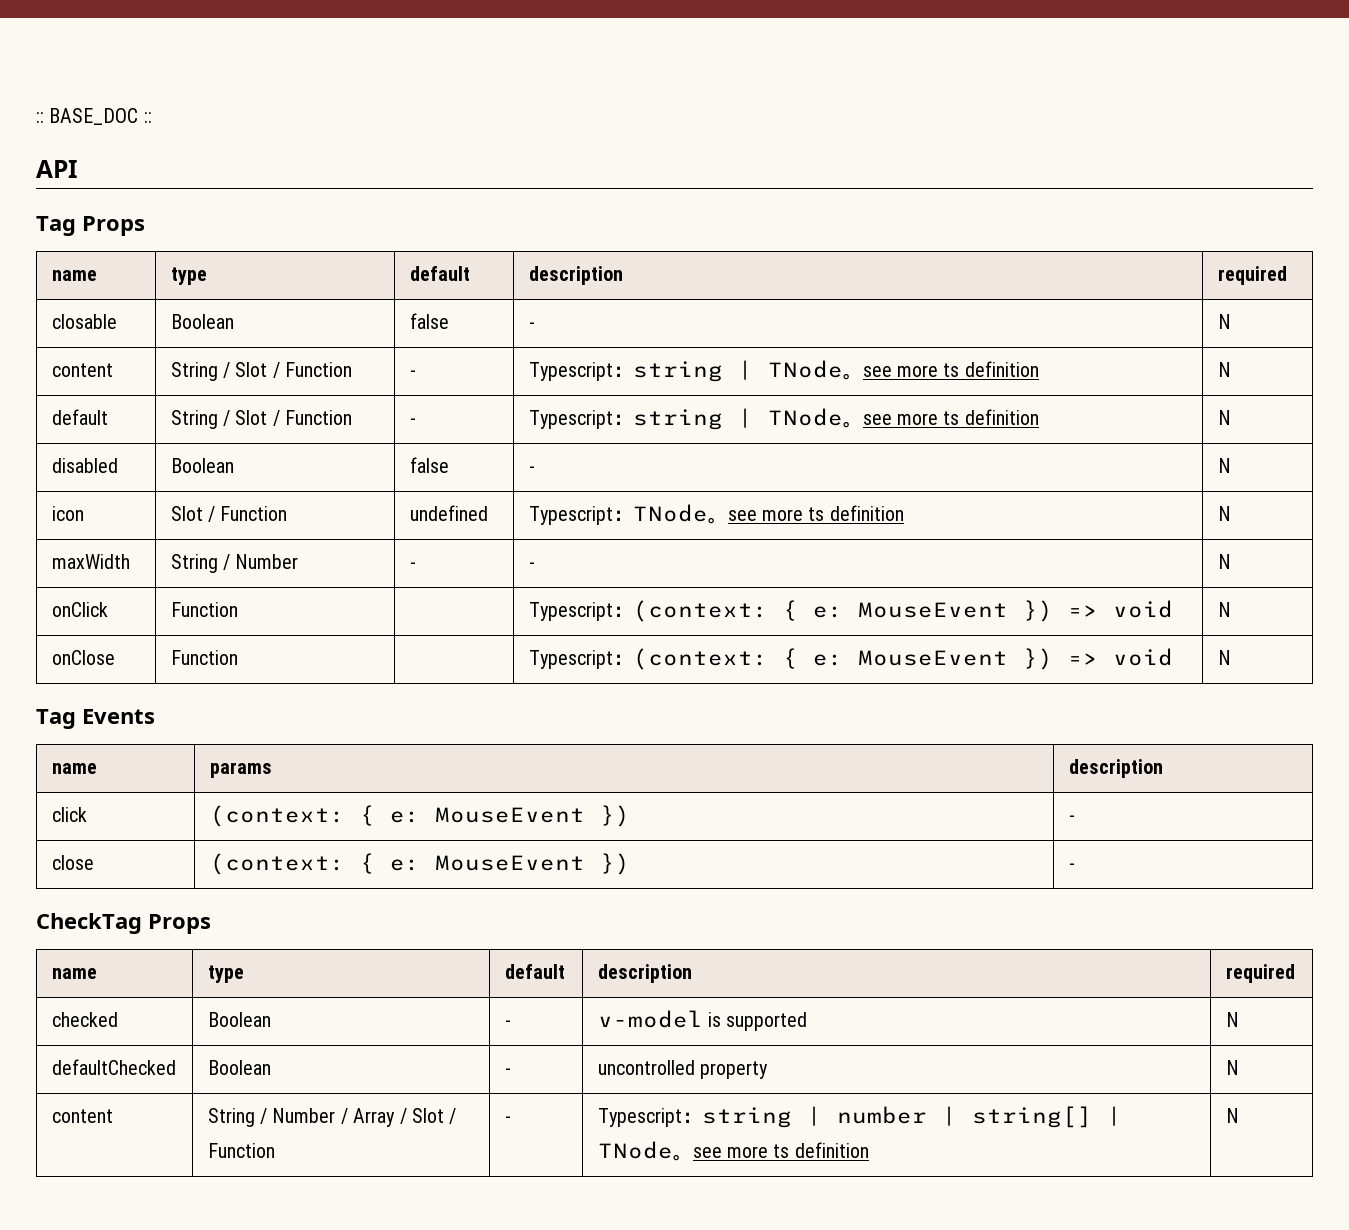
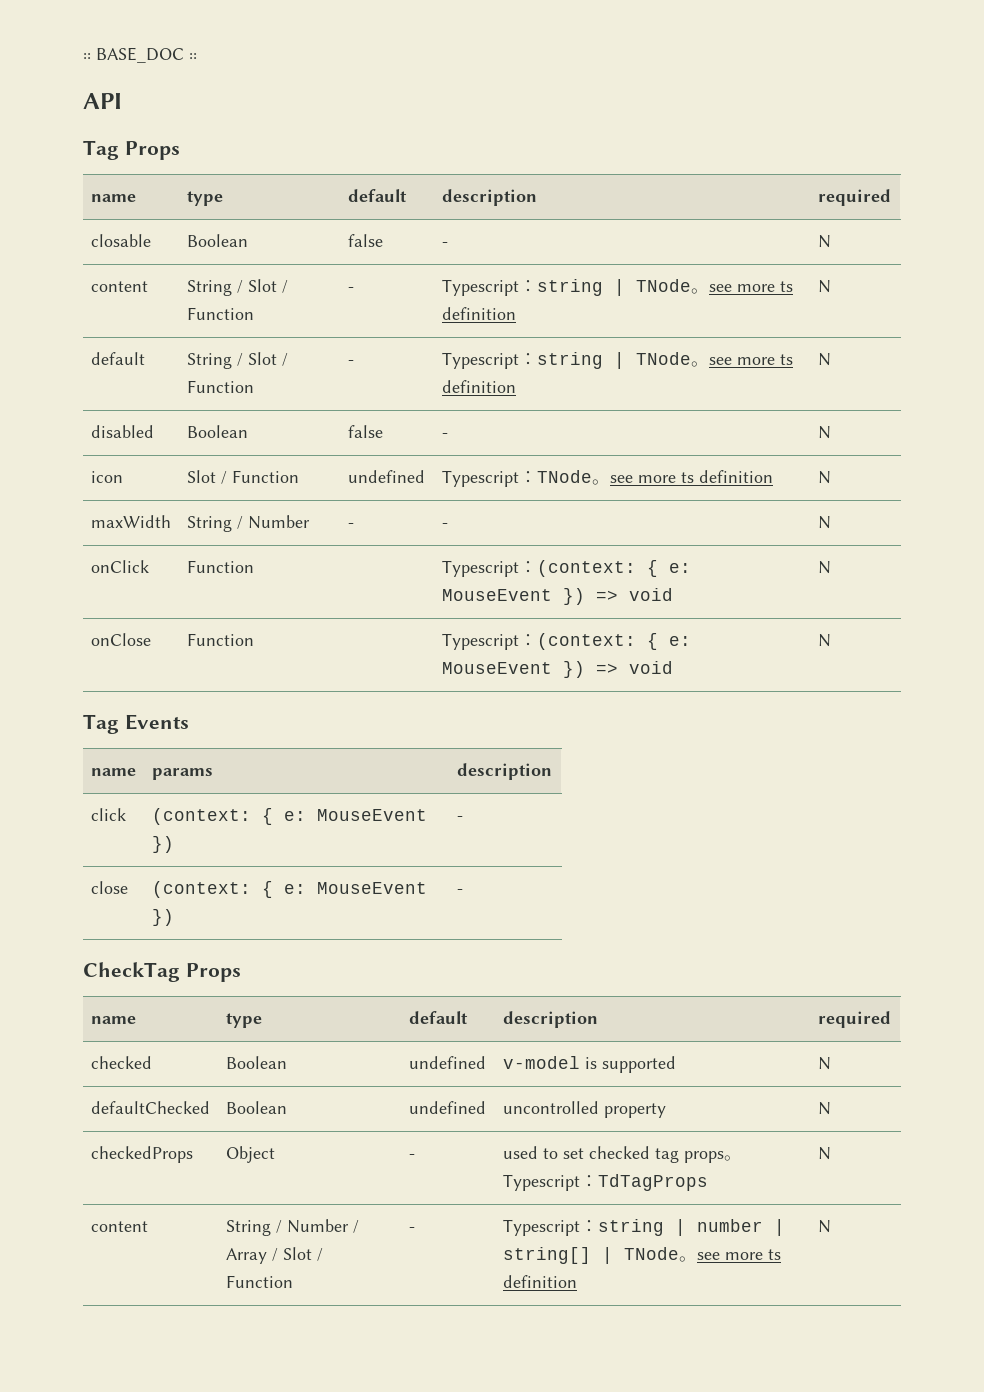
- checked | Boolean | - | v-model is supported | N
+ checked | Boolean | undefined | v-model is supported | N
- defaultChecked | Boolean | - | uncontrolled property | N
+ defaultChecked | Boolean | undefined | uncontrolled property | N
+ checkedProps | Object | - | used to set checked tag props。Typescript：TdTagProps | N

